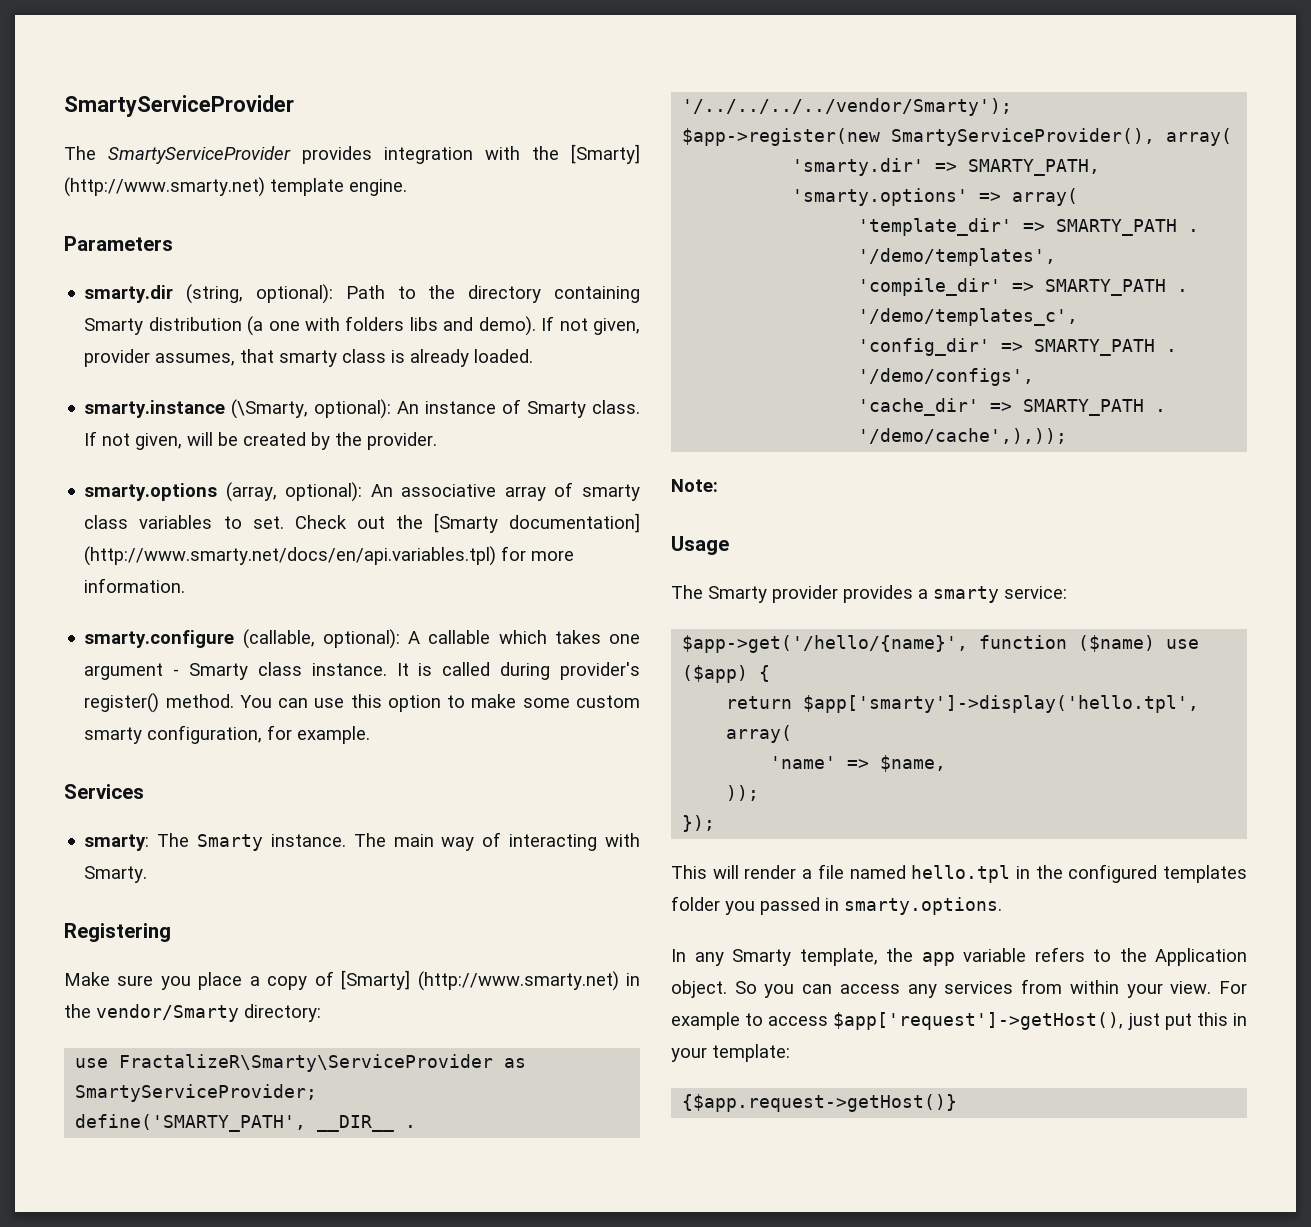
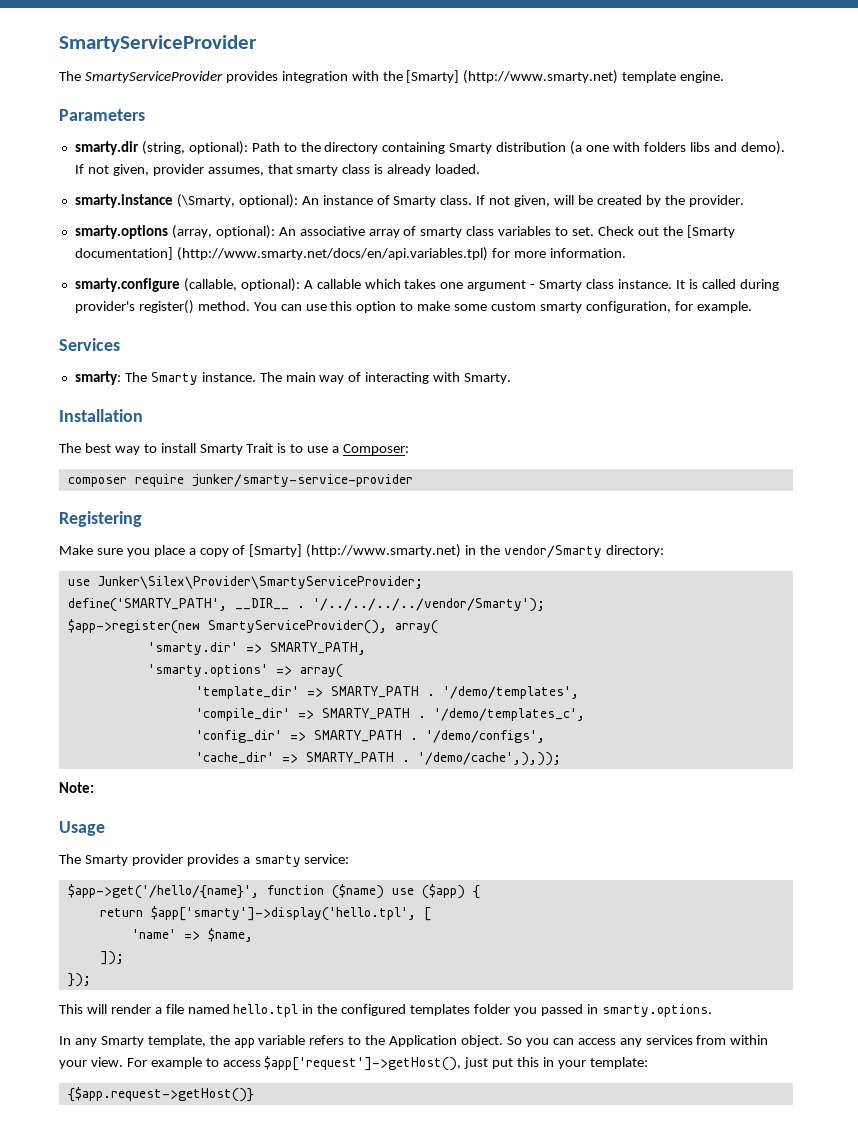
+ Installation
+ The best way to install Smarty Trait is to use a Composer:
+ composer require junker/smarty-service-provider
- use FractalizeR\Smarty\ServiceProvider as SmartyServiceProvider;
+ use Junker\Silex\Provider\SmartyServiceProvider;
- return $app['smarty']->display('hello.tpl', array(
+ return $app['smarty']->display('hello.tpl', [
- ));
+ ]);

